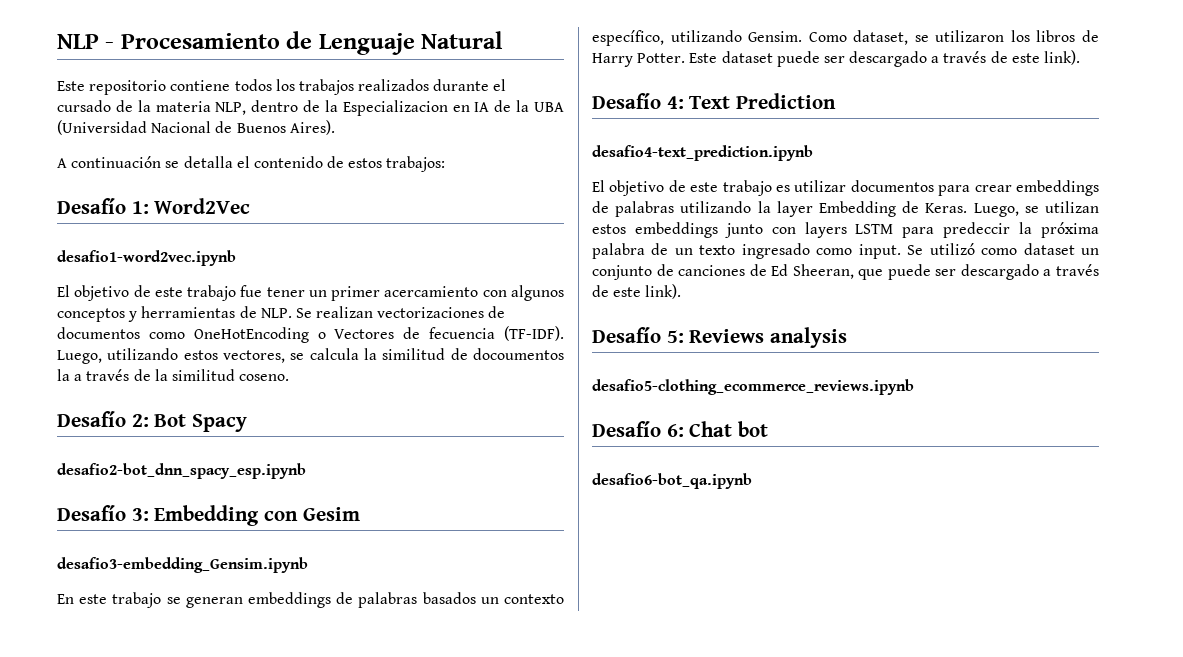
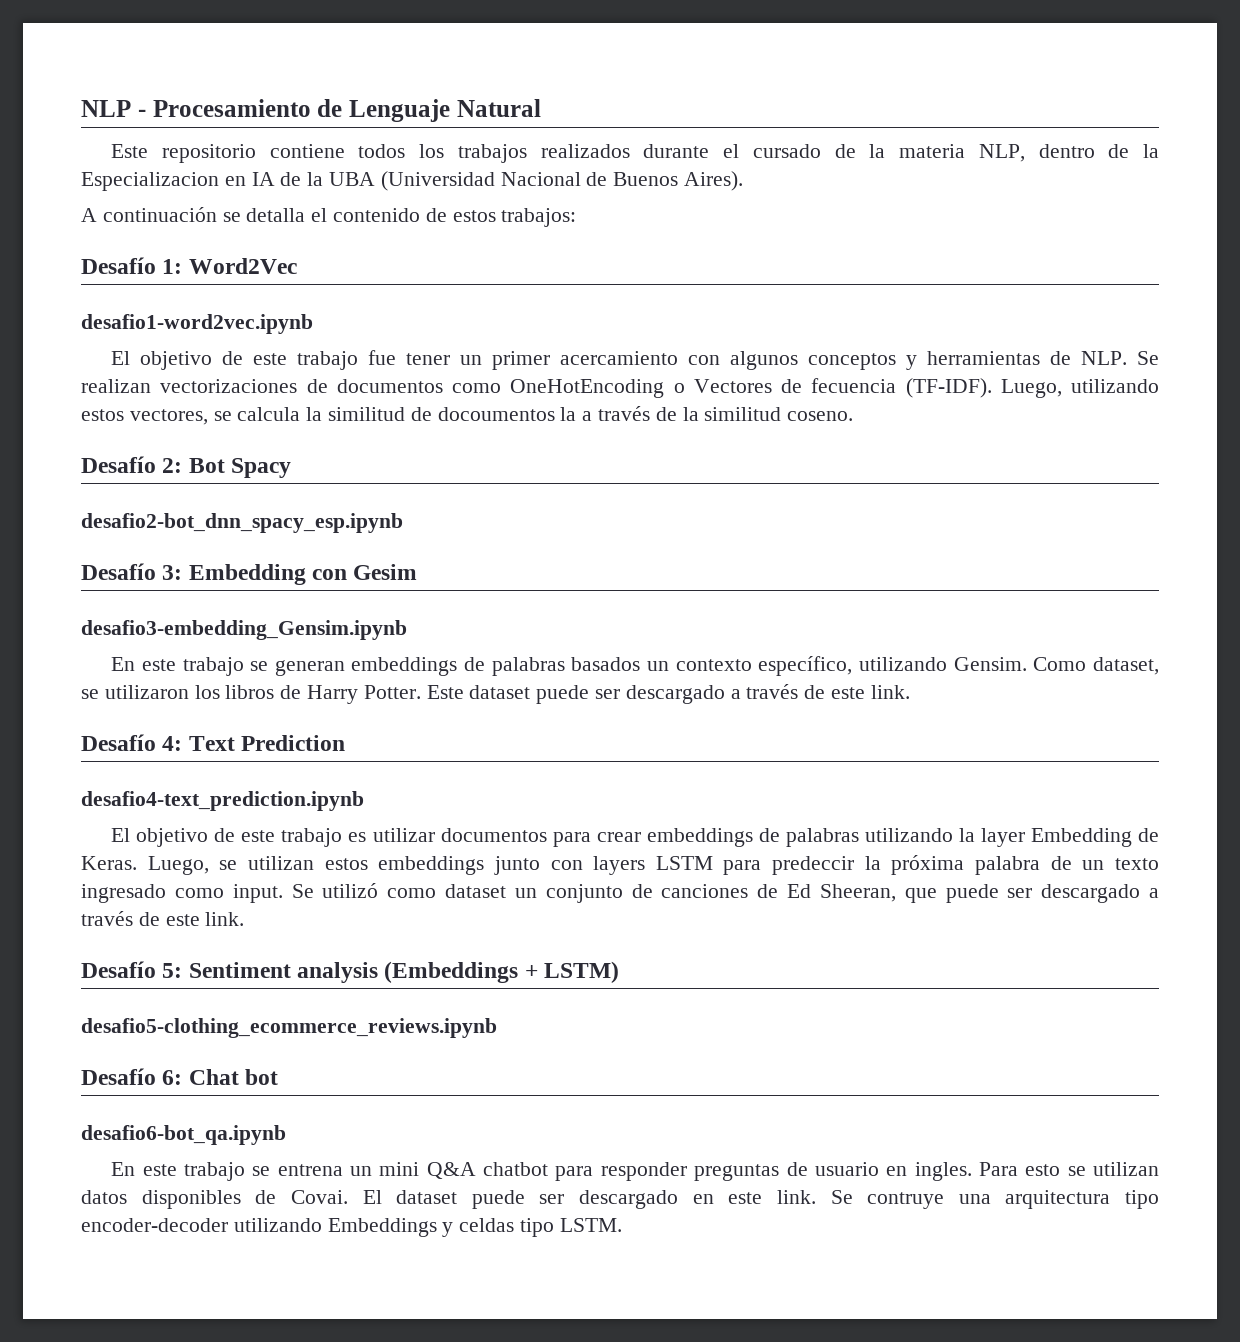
- Este dataset puede ser descargado a través de este link).
+ Este dataset puede ser descargado a través de este link.
- Se utilizó como dataset un conjunto de canciones de Ed Sheeran, que puede ser descargado a través de este link).
+ Se utilizó como dataset un conjunto de canciones de Ed Sheeran, que puede ser descargado a través de este link.
- Desafío 5: Reviews analysis
+ Desafío 5: Sentiment analysis (Embeddings + LSTM)
+ En este trabajo se entrena un mini Q&A chatbot para responder preguntas de usuario en ingles. Para esto se utilizan datos disponibles de Covai. El dataset puede ser descargado en este link. Se contruye una arquitectura tipo encoder-decoder utilizando Embeddings y celdas tipo LSTM.

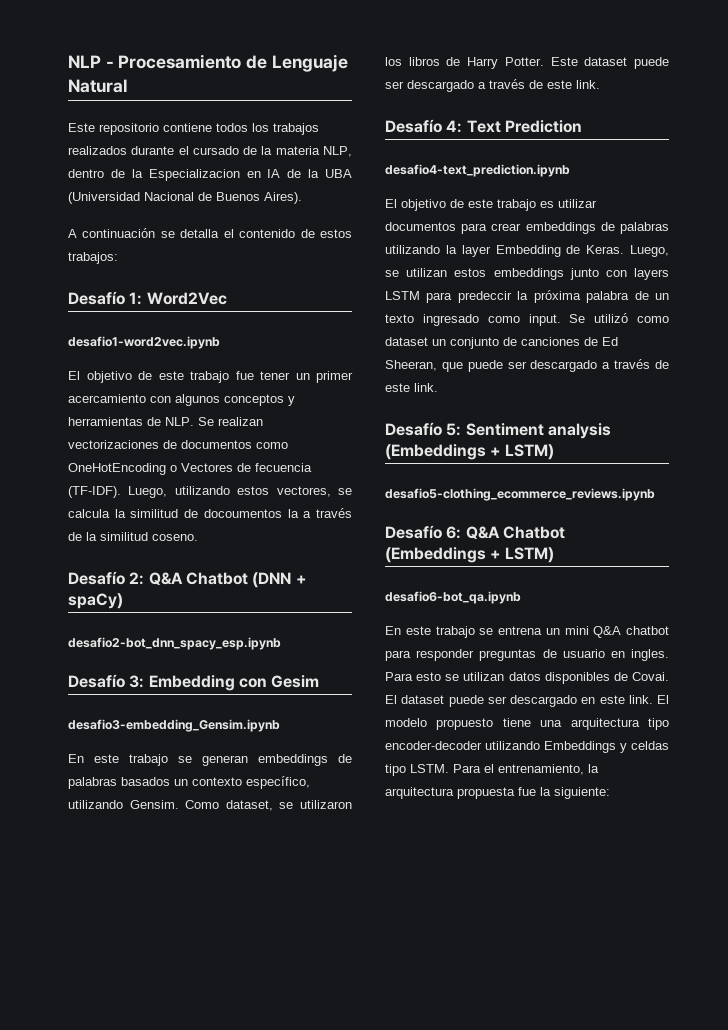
- Desafío 2: Bot Spacy
+ Desafío 2: Q&A Chatbot (DNN + spaCy)
- Desafío 6: Chat bot
+ Desafío 6: Q&A Chatbot (Embeddings + LSTM)
- Se contruye una arquitectura tipo encoder-decoder utilizando Embeddings y celdas tipo LSTM.
+ El modelo propuesto tiene una arquitectura tipo encoder-decoder utilizando Embeddings y celdas tipo LSTM.
+ Para el entrenamiento, la arquitectura propuesta fue la siguiente:

